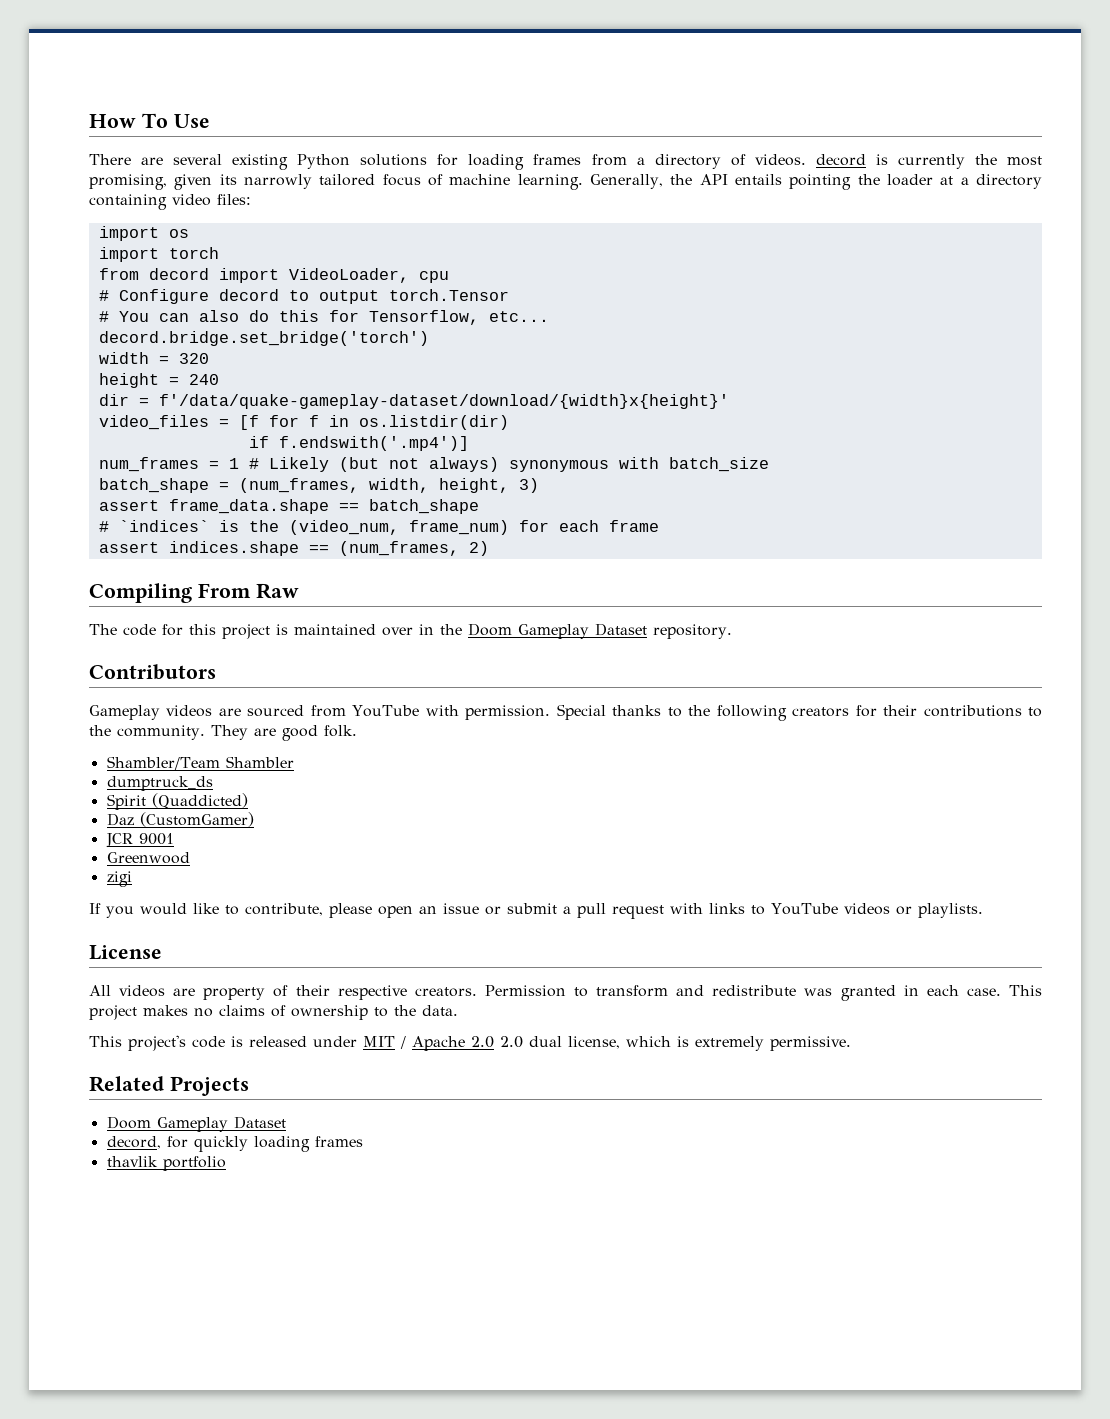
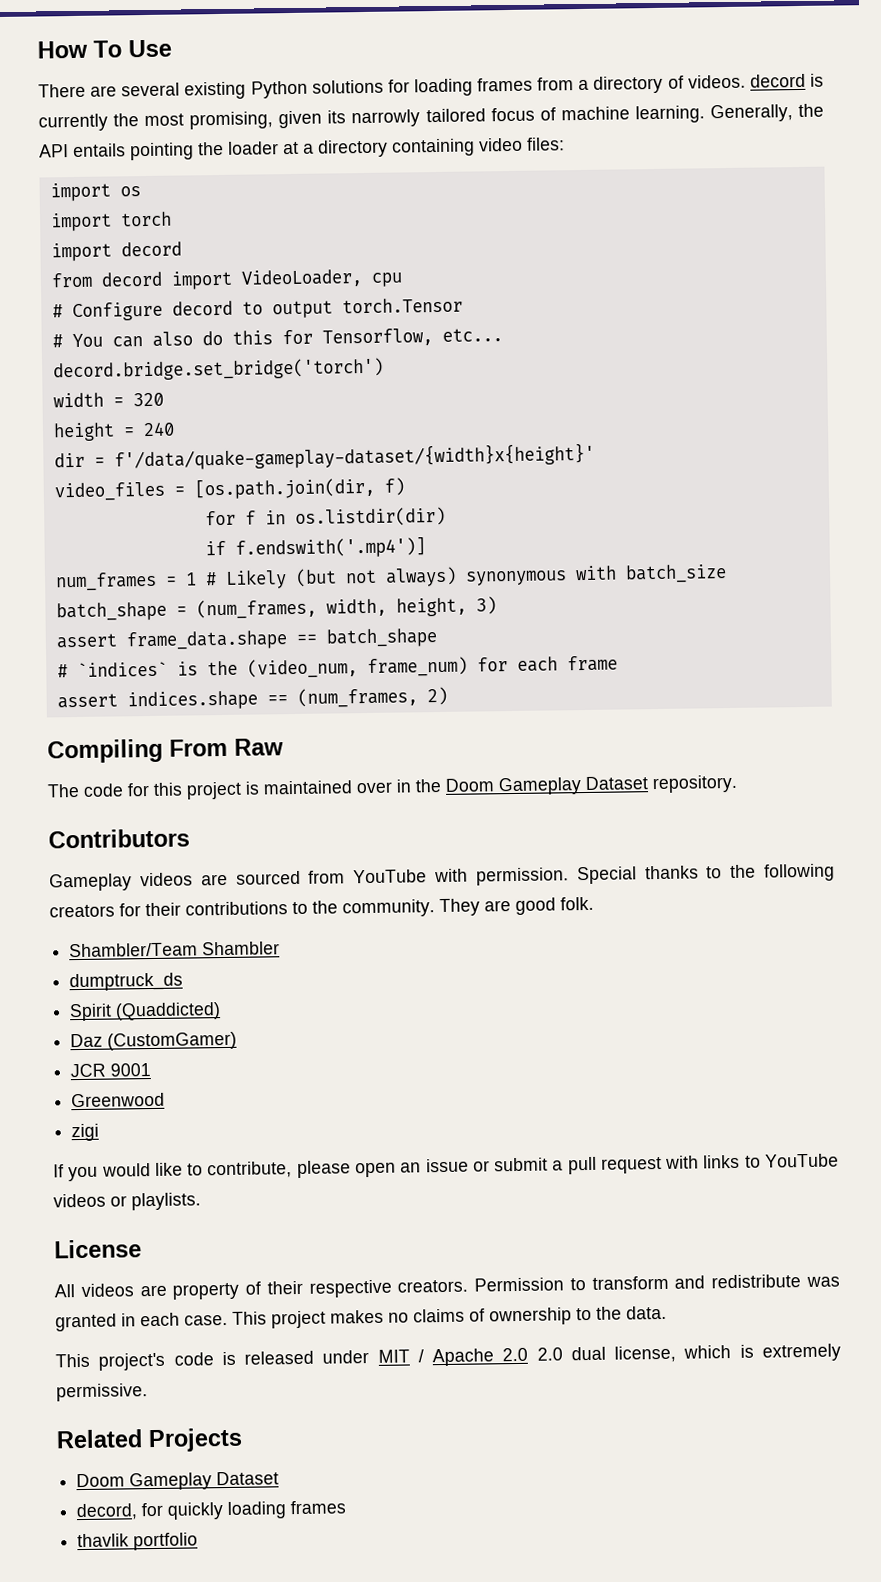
+ import decord
- dir = f'/data/quake-gameplay-dataset/download/{width}x{height}'
+ dir = f'/data/quake-gameplay-dataset/{width}x{height}'
- video_files = [f for f in os.listdir(dir)
+ video_files = [os.path.join(dir, f)
+ for f in os.listdir(dir)

